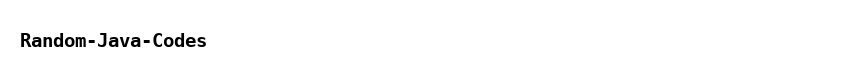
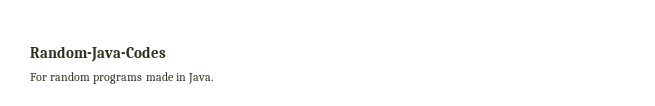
+ For random programs made in Java.

